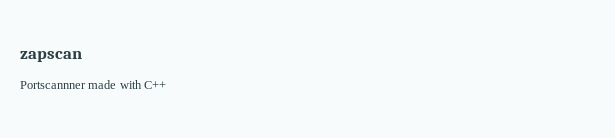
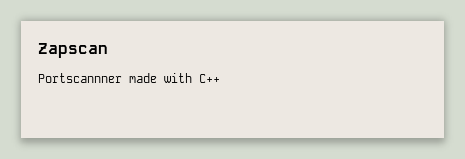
- zapscan
+ Zapscan

